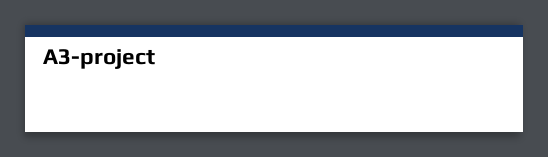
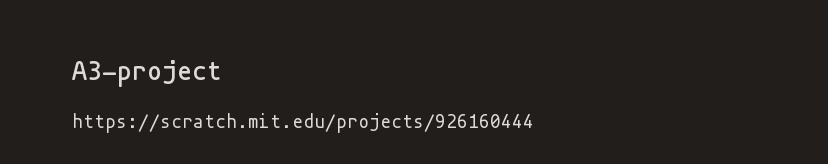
+ https://scratch.mit.edu/projects/926160444

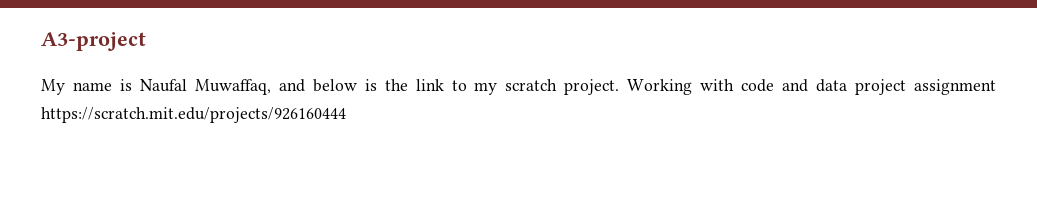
- https://scratch.mit.edu/projects/926160444
+ My name is Naufal Muwaffaq, and below is the link to my scratch project. Working with code and data project assignment https://scratch.mit.edu/projects/926160444

